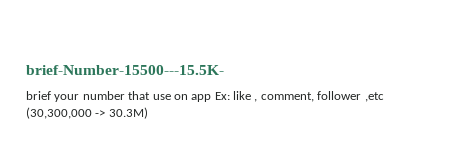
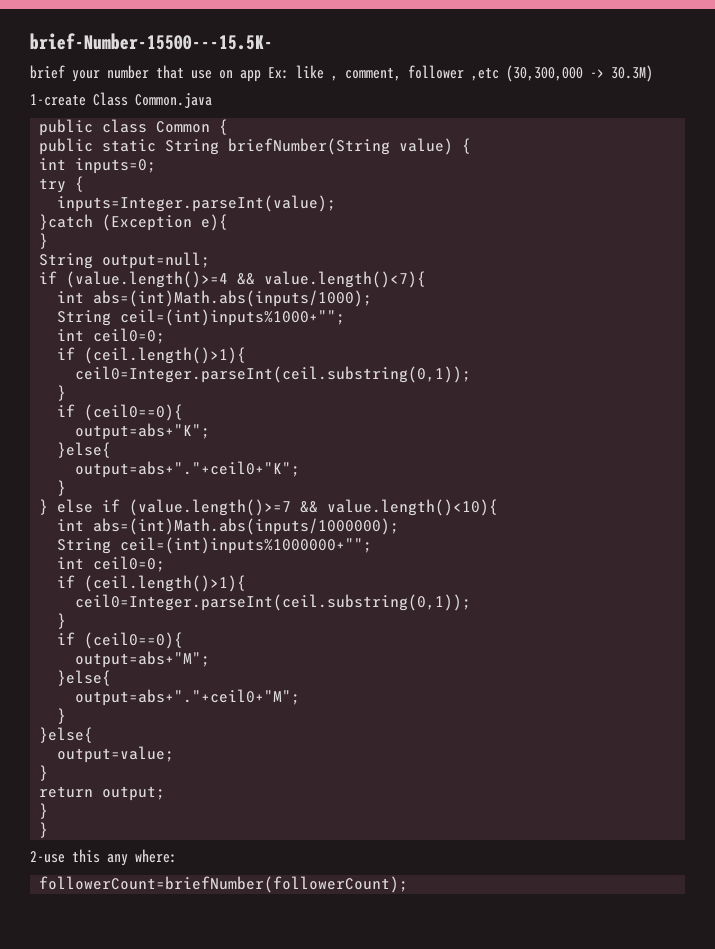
+ 1-create Class Common.java
+ public class Common {
+ public static String briefNumber(String value) {
+ int inputs=0;
+ try {
+ inputs=Integer.parseInt(value);
+ }catch (Exception e){
+ }
+ String output=null;
+ if (value.length()>=4 && value.length()<7){
+ int abs=(int)Math.abs(inputs/1000);
+ String ceil=(int)inputs%1000+"";
+ int ceil0=0;
+ if (ceil.length()>1){
+ ceil0=Integer.parseInt(ceil.substring(0,1));
+ }
+ if (ceil0==0){
+ output=abs+"K";
+ }else{
+ output=abs+"."+ceil0+"K";
+ }
+ } else if (value.length()>=7 && value.length()<10){
+ int abs=(int)Math.abs(inputs/1000000);
+ String ceil=(int)inputs%1000000+"";
+ int ceil0=0;
+ if (ceil.length()>1){
+ ceil0=Integer.parseInt(ceil.substring(0,1));
+ }
+ if (ceil0==0){
+ output=abs+"M";
+ }else{
+ output=abs+"."+ceil0+"M";
+ }
+ }else{
+ output=value;
+ }
+ return output;
+ }
+ }
+ 2-use this any where:
+ followerCount=briefNumber(followerCount);

